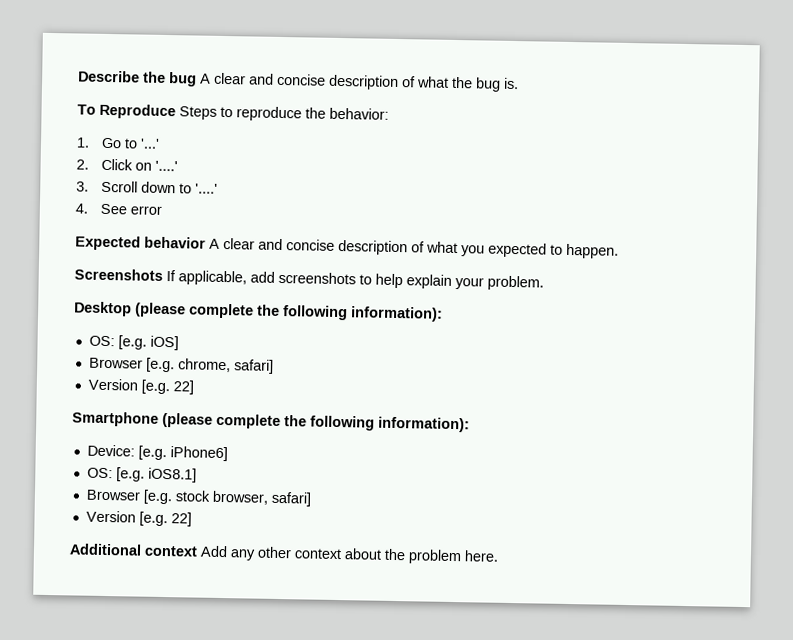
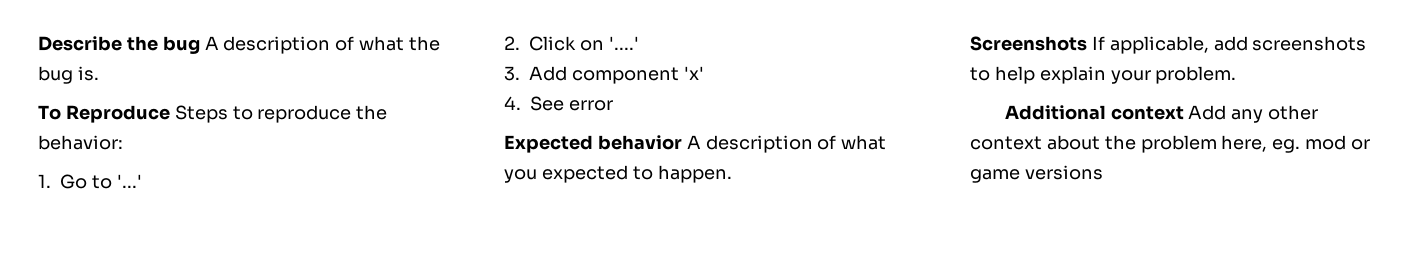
- Describe the bug A clear and concise description of what the bug is.
+ Describe the bug A description of what the bug is.
- 3. Scroll down to '....'
+ 3. Add component 'x'
- Expected behavior A clear and concise description of what you expected to happen.
+ Expected behavior A description of what you expected to happen.
- Desktop (please complete the following information):
- OS: [e.g. iOS]
- Browser [e.g. chrome, safari]
- Version [e.g. 22]
- Smartphone (please complete the following information):
- Device: [e.g. iPhone6]
- OS: [e.g. iOS8.1]
- Browser [e.g. stock browser, safari]
- Version [e.g. 22]
- Additional context Add any other context about the problem here.
+ Additional context Add any other context about the problem here, eg. mod or game versions

